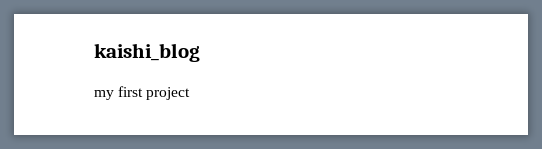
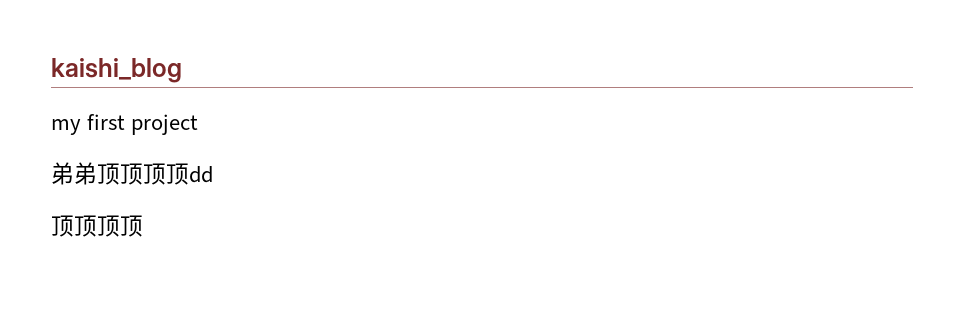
+ 弟弟顶顶顶顶dd
+ 顶顶顶顶

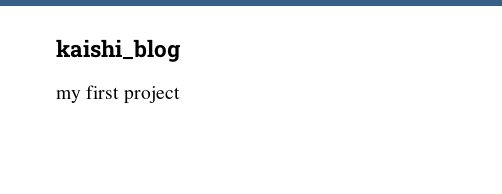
- 弟弟顶顶顶顶dd
- 顶顶顶顶

